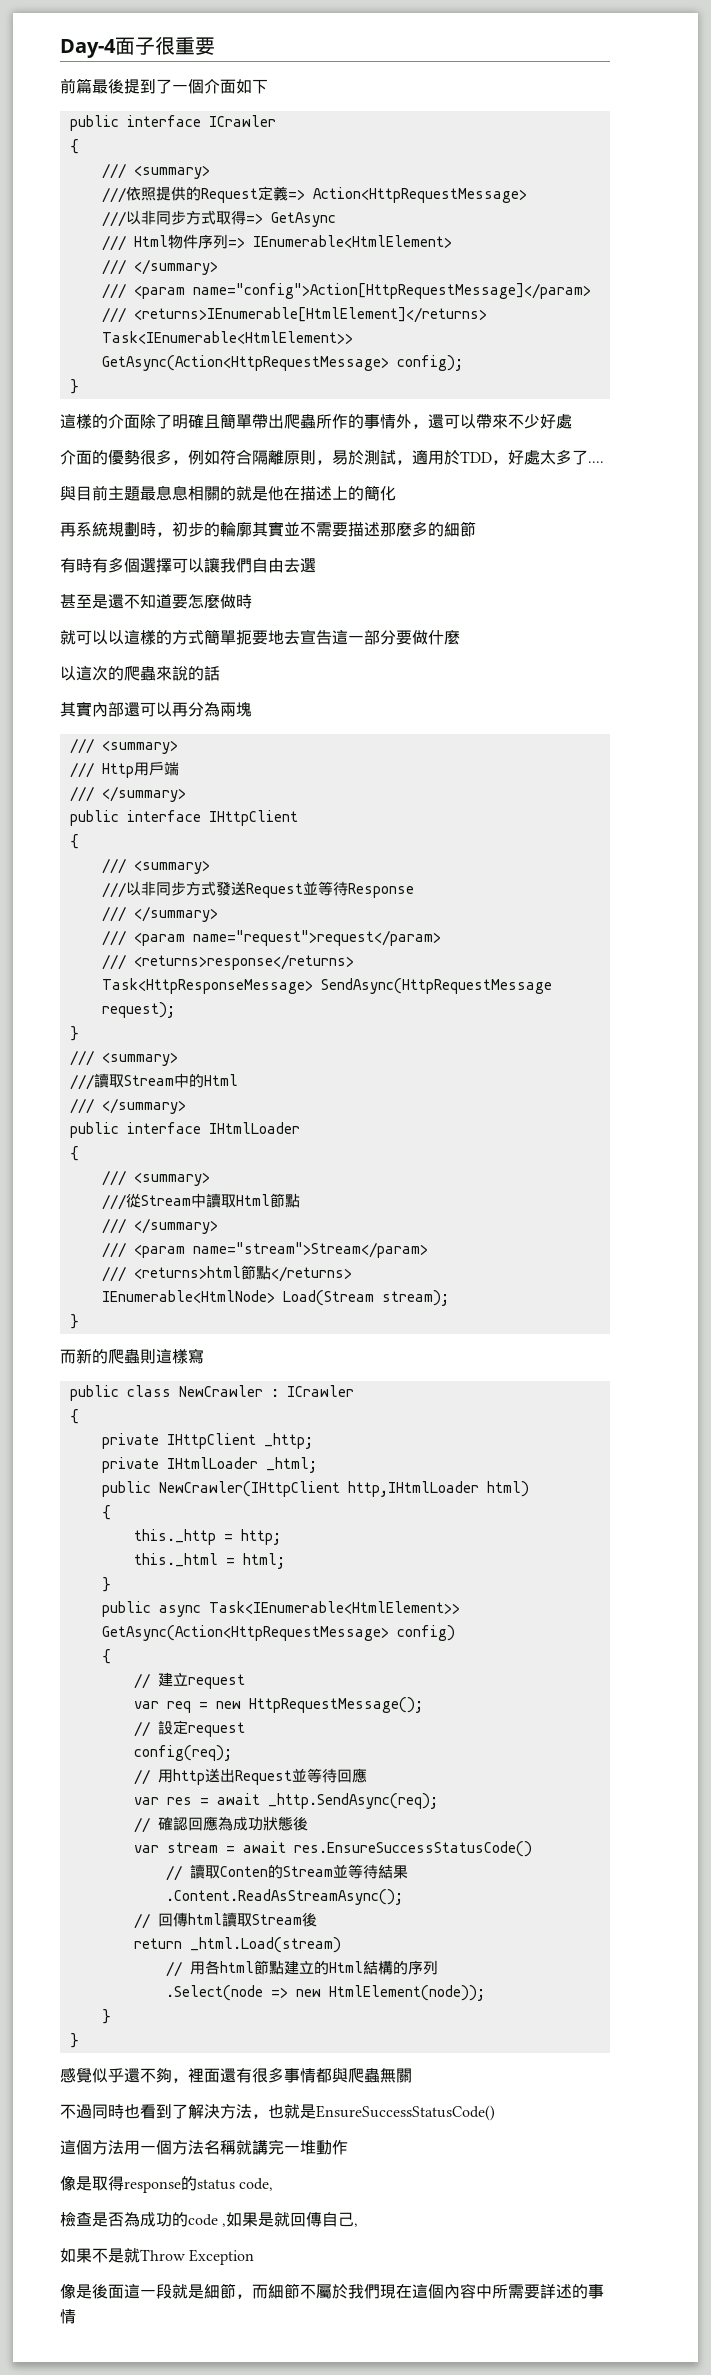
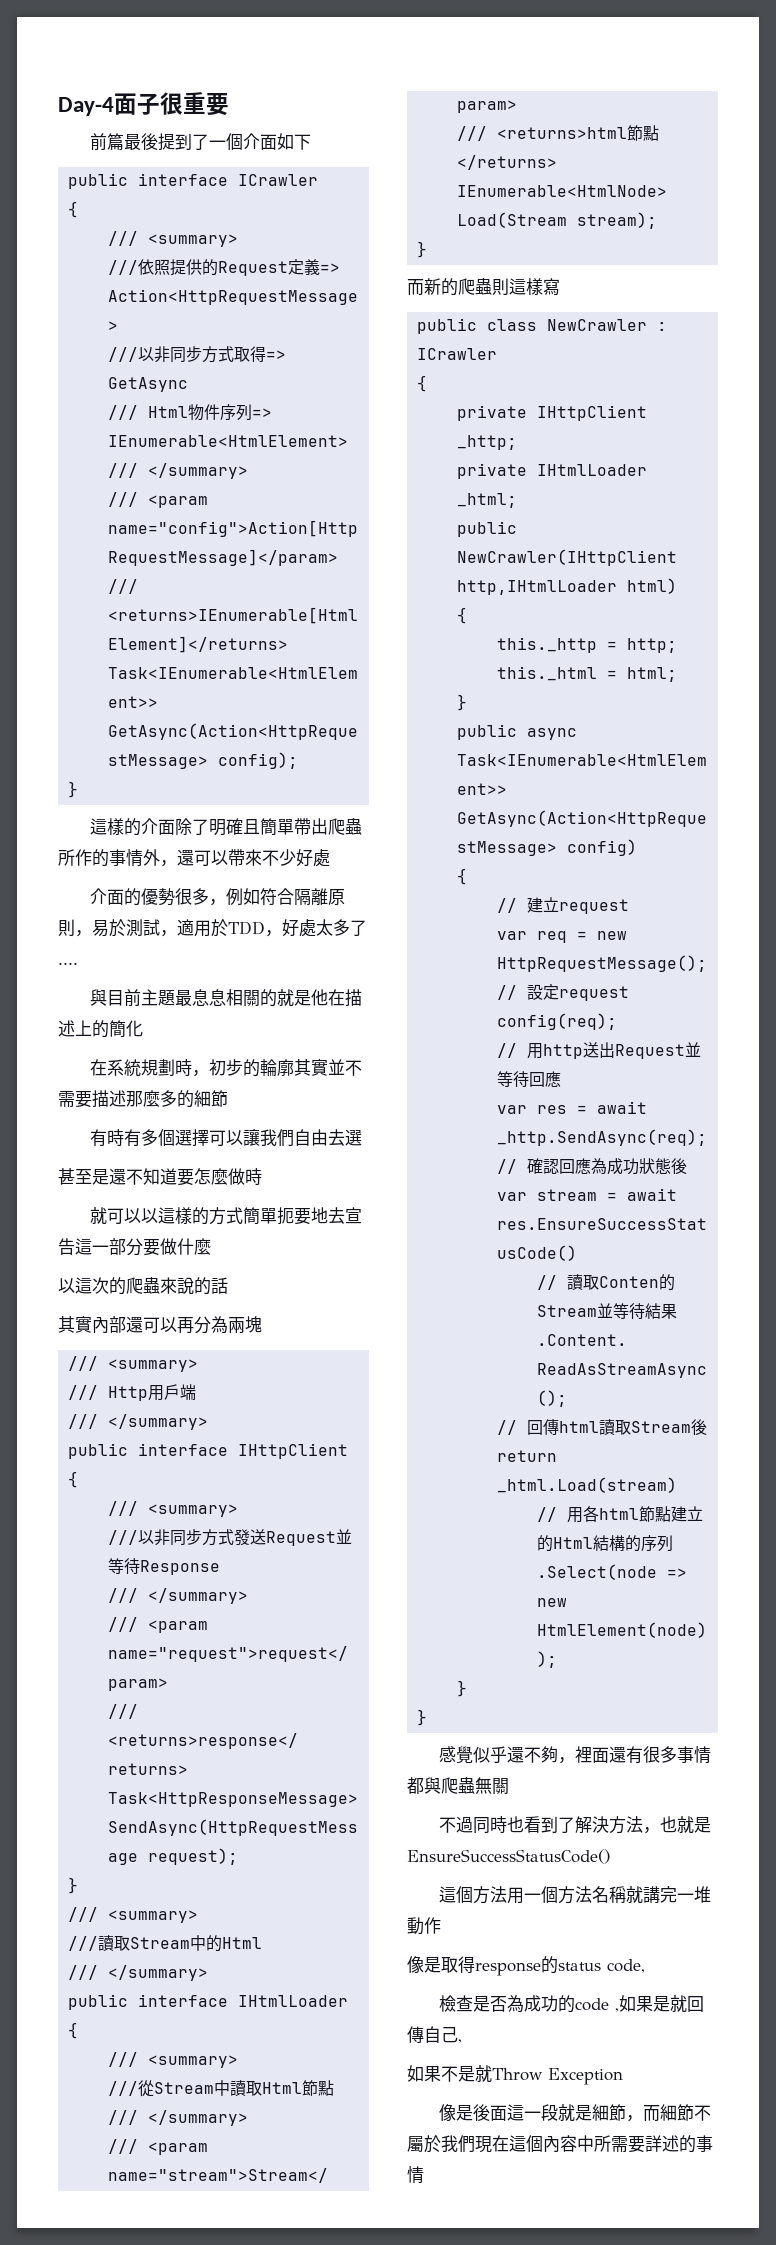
- 再系統規劃時，初步的輪廓其實並不需要描述那麼多的細節
+ 在系統規劃時，初步的輪廓其實並不需要描述那麼多的細節

